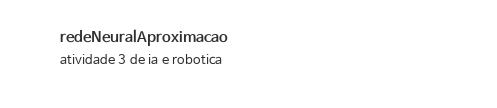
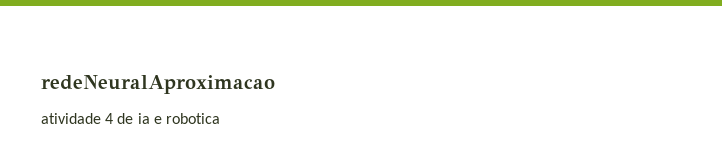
- atividade 3 de ia e robotica
+ atividade 4 de ia e robotica

